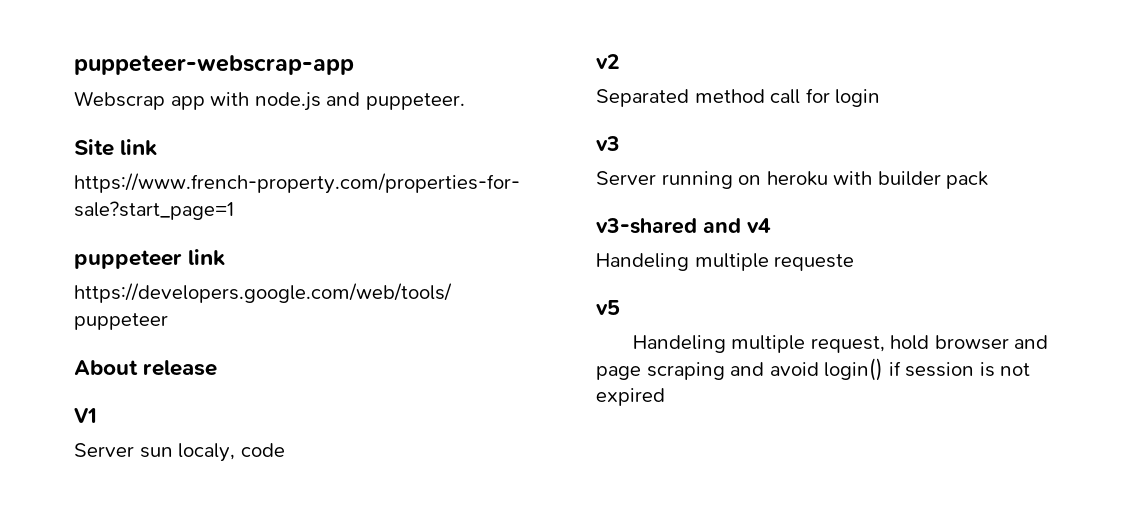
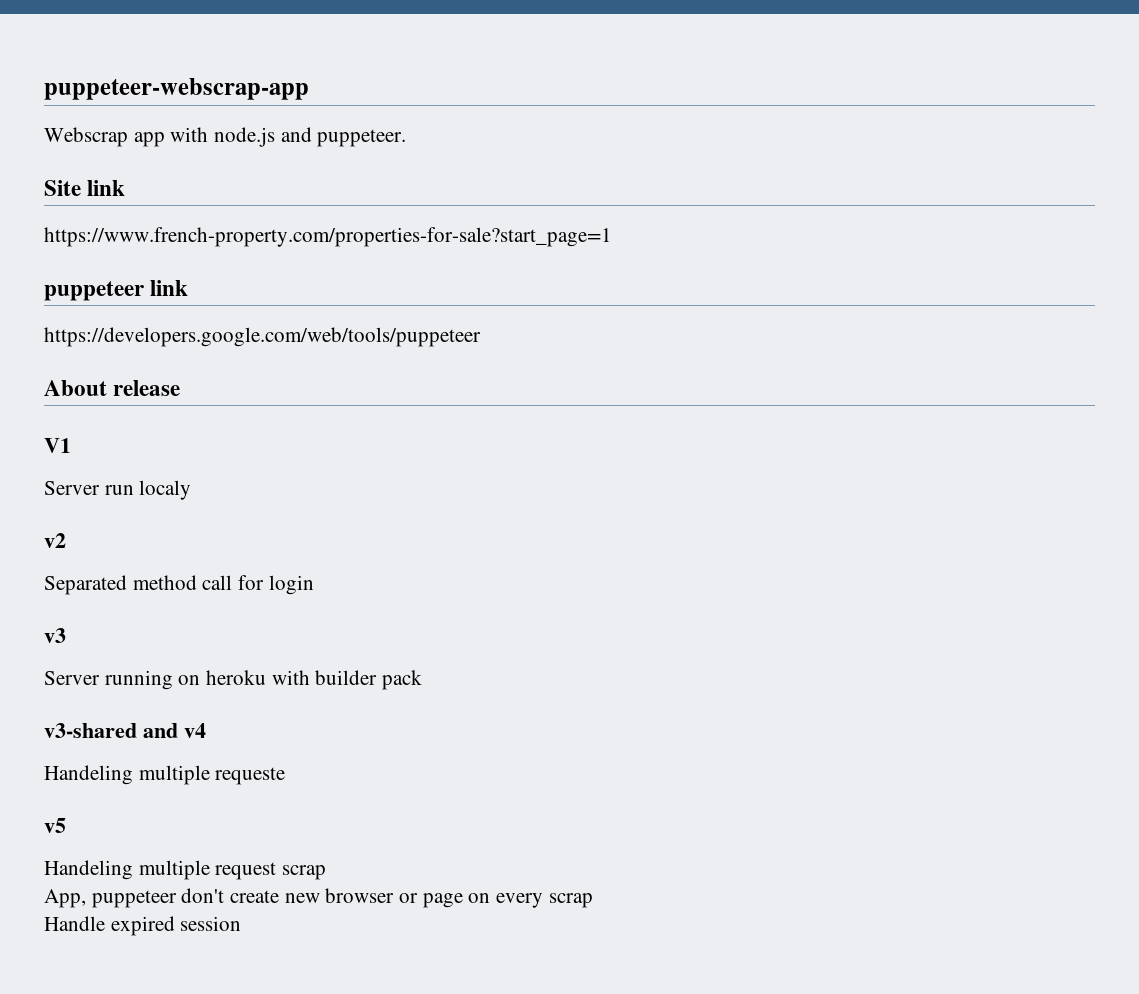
- Server sun localy, code
+ Server run localy
- Handeling multiple request, hold browser and page scraping and avoid login() if session is not expired
+ Handeling multiple request scrap
+ App, puppeteer don't create new browser or page on every scrap
+ Handle expired session

